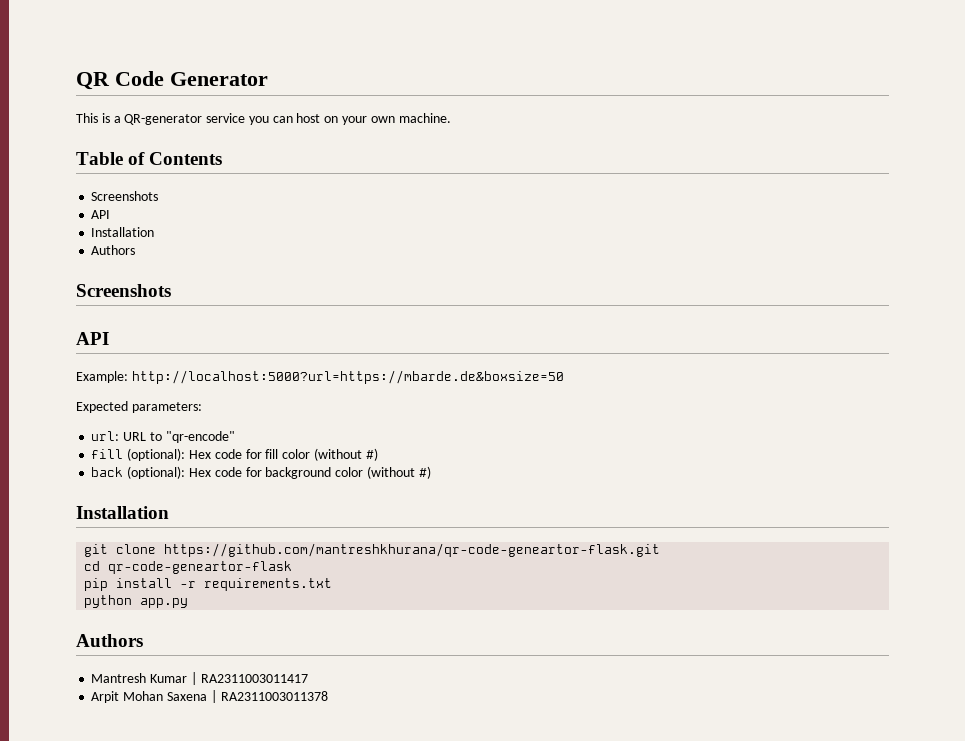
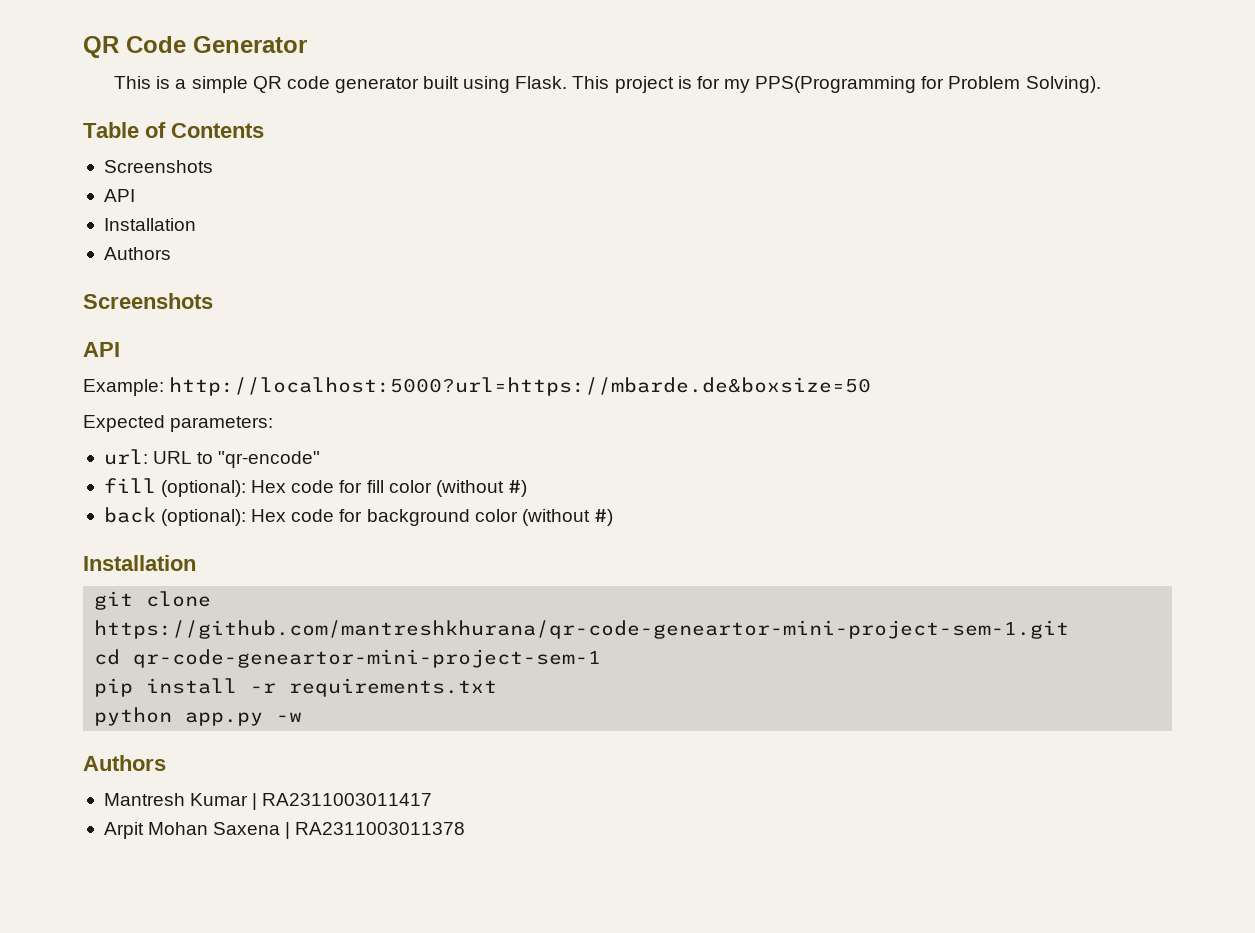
- This is a QR-generator service you can host on your own machine.
+ This is a simple QR code generator built using Flask. This project is for my PPS(Programming for Problem Solving).
- git clone https://github.com/mantreshkhurana/qr-code-geneartor-flask.git
+ git clone https://github.com/mantreshkhurana/qr-code-geneartor-mini-project-sem-1.git
- cd qr-code-geneartor-flask
+ cd qr-code-geneartor-mini-project-sem-1
- python app.py
+ python app.py -w

